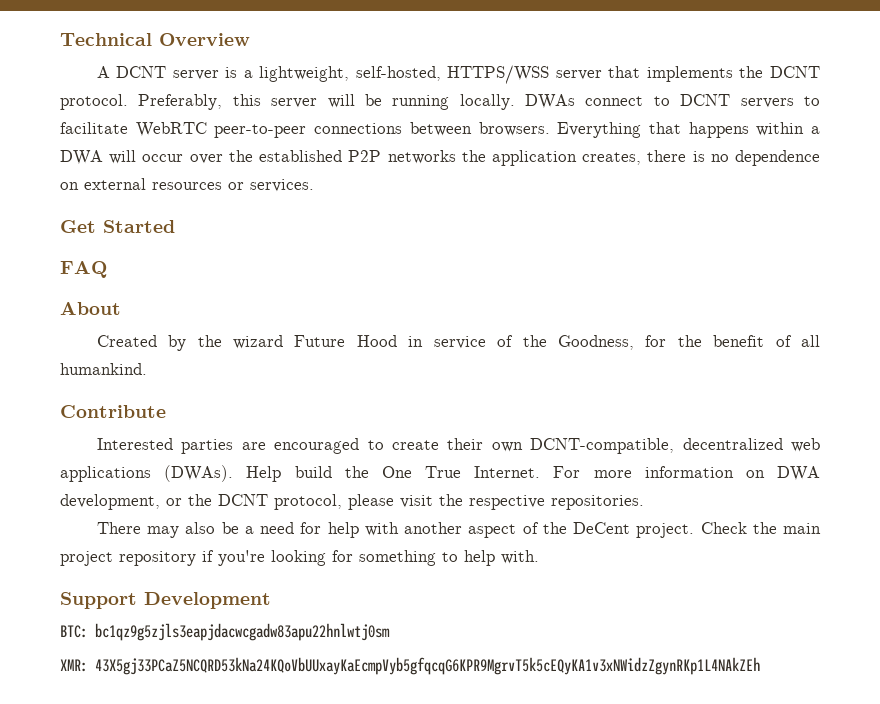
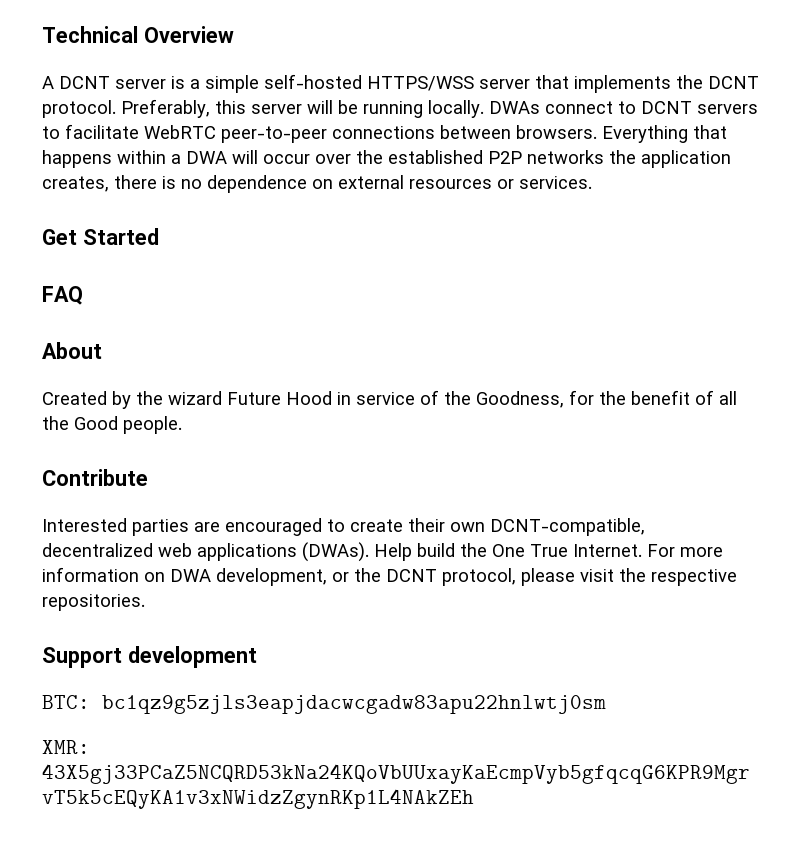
- A DCNT server is a lightweight, self-hosted, HTTPS/WSS server that implements the DCNT protocol.
+ A DCNT server is a simple self-hosted HTTPS/WSS server that implements the DCNT protocol.
- Created by the wizard Future Hood in service of the Goodness, for the benefit of all humankind.
+ Created by the wizard Future Hood in service of the Goodness, for the benefit of all the Good people.
- There may also be a need for help with another aspect of the DeCent project. Check the main project repository if you're looking for something to help with.
- Support Development
+ Support development

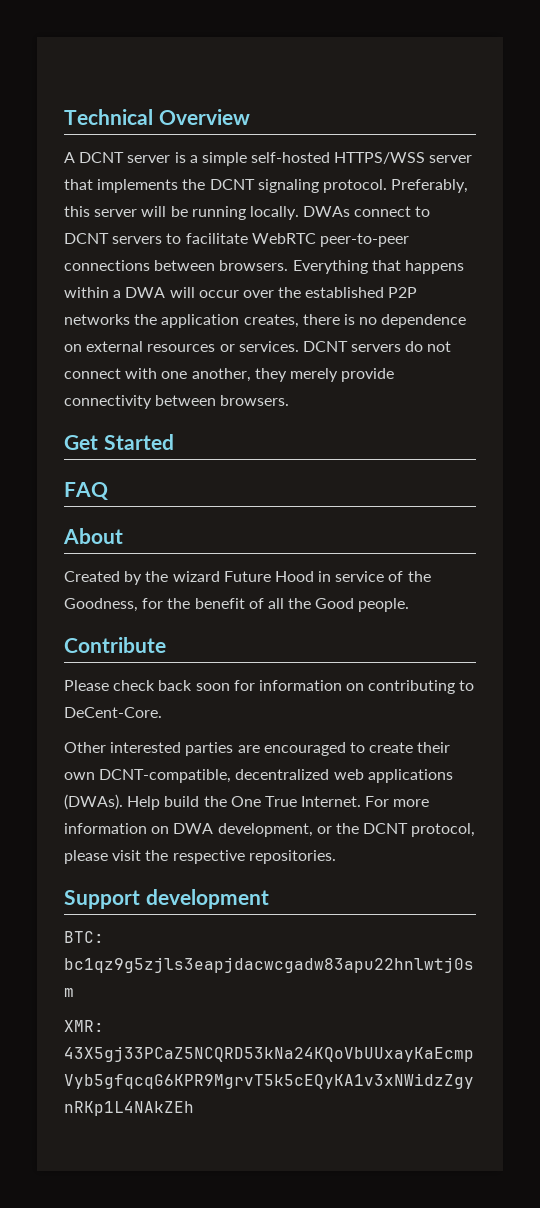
- A DCNT server is a simple self-hosted HTTPS/WSS server that implements the DCNT protocol.
+ A DCNT server is a simple self-hosted HTTPS/WSS server that implements the DCNT signaling protocol.
+ DCNT servers do not connect with one another, they merely provide connectivity between browsers.
- Interested parties are encouraged to create their own DCNT-compatible, decentralized web applications (DWAs).
+ Please check back soon for information on contributing to DeCent-Core.
+ Other interested parties are encouraged to create their own DCNT-compatible, decentralized web applications (DWAs).

